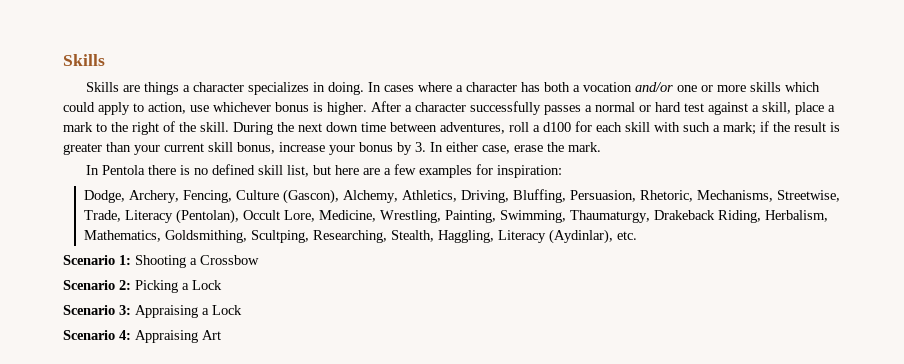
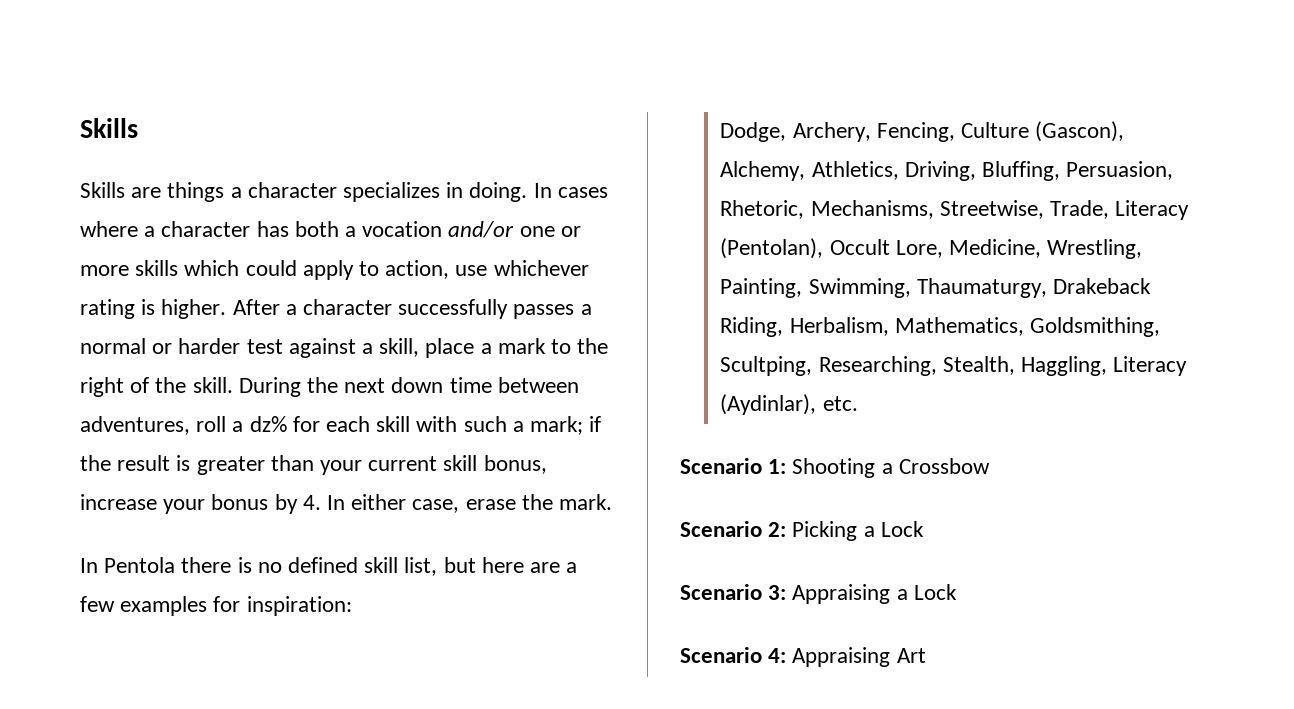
- In cases where a character has both a vocation and/or one or more skills which could apply to action, use whichever bonus is higher.
+ In cases where a character has both a vocation and/or one or more skills which could apply to action, use whichever rating is higher.
- After a character successfully passes a normal or hard test against a skill, place a mark to the right of the skill.
+ After a character successfully passes a normal or harder test against a skill, place a mark to the right of the skill.
- During the next down time between adventures, roll a d100 for each skill with such a mark; if the result is greater than your current skill bonus, increase your bonus by 3. In either case, erase the mark.
+ During the next down time between adventures, roll a dz% for each skill with such a mark; if the result is greater than your current skill bonus, increase your bonus by 4. In either case, erase the mark.

